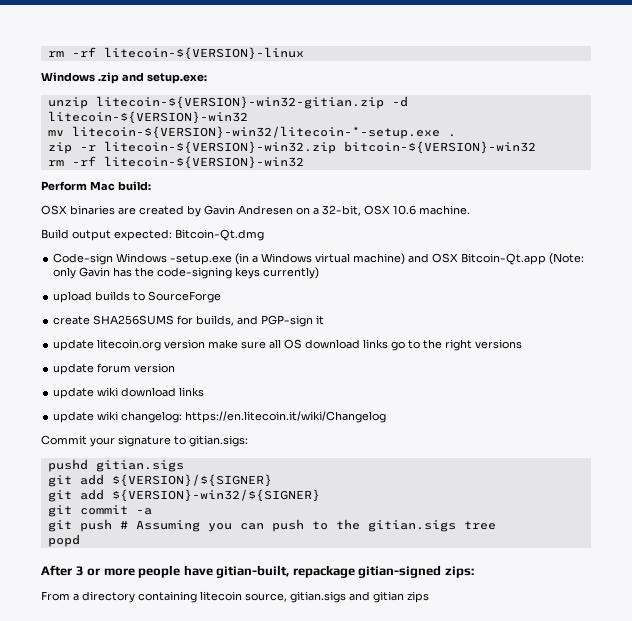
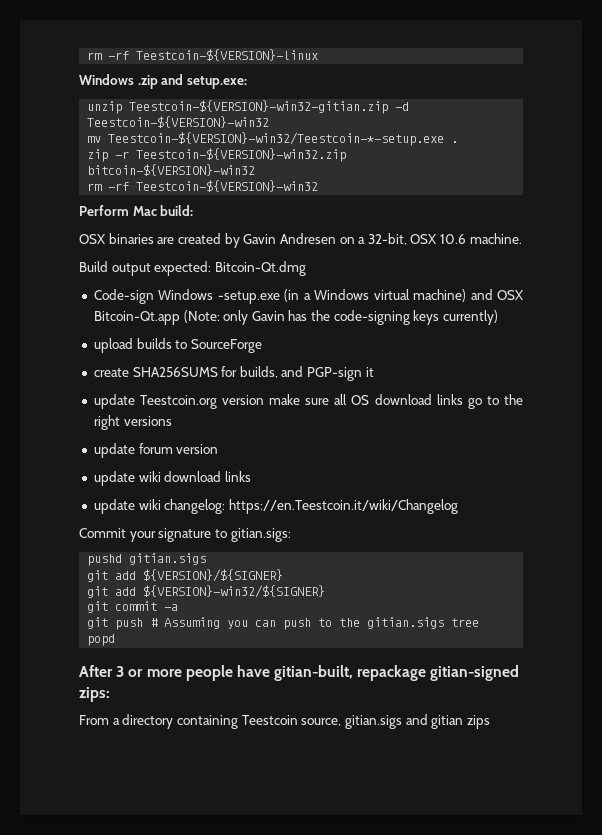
- rm -rf litecoin-${VERSION}-linux
+ rm -rf Teestcoin-${VERSION}-linux
- unzip litecoin-${VERSION}-win32-gitian.zip -d litecoin-${VERSION}-win32
+ unzip Teestcoin-${VERSION}-win32-gitian.zip -d Teestcoin-${VERSION}-win32
- mv litecoin-${VERSION}-win32/litecoin-*-setup.exe .
+ mv Teestcoin-${VERSION}-win32/Teestcoin-*-setup.exe .
- zip -r litecoin-${VERSION}-win32.zip bitcoin-${VERSION}-win32
+ zip -r Teestcoin-${VERSION}-win32.zip bitcoin-${VERSION}-win32
- rm -rf litecoin-${VERSION}-win32
+ rm -rf Teestcoin-${VERSION}-win32
- update litecoin.org version make sure all OS download links go to the right versions
+ update Teestcoin.org version make sure all OS download links go to the right versions
- update wiki changelog: https://en.litecoin.it/wiki/Changelog
+ update wiki changelog: https://en.Teestcoin.it/wiki/Changelog
- From a directory containing litecoin source, gitian.sigs and gitian zips
+ From a directory containing Teestcoin source, gitian.sigs and gitian zips

